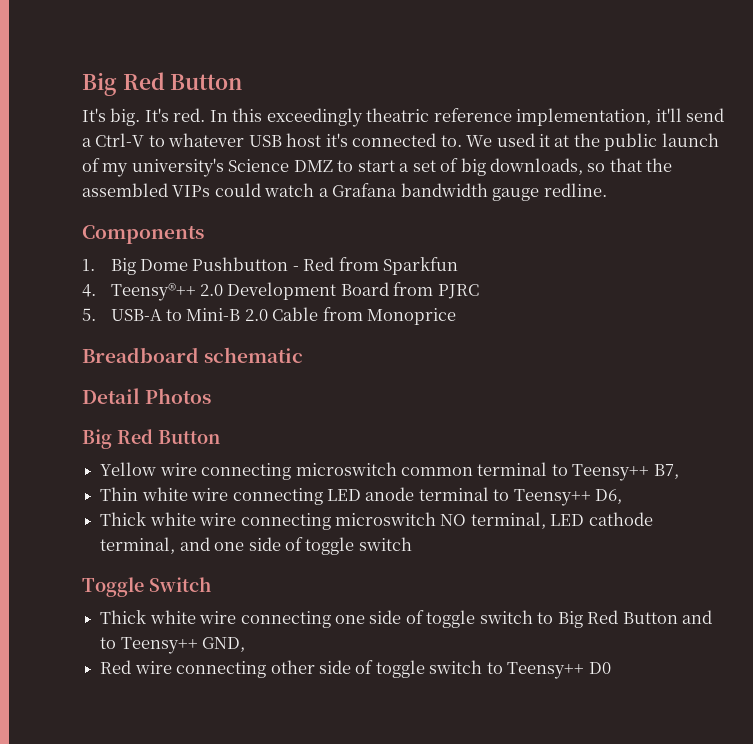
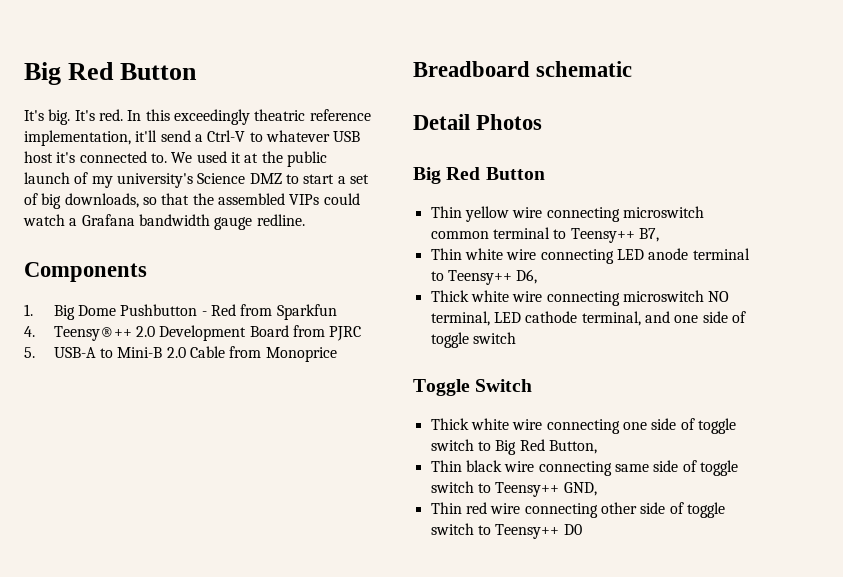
- Yellow wire connecting microswitch common terminal to Teensy++ B7,
+ Thin yellow wire connecting microswitch common terminal to Teensy++ B7,
- Thick white wire connecting one side of toggle switch to Big Red Button and to Teensy++ GND,
+ Thick white wire connecting one side of toggle switch to Big Red Button,
+ Thin black wire connecting same side of toggle switch to Teensy++ GND,
- Red wire connecting other side of toggle switch to Teensy++ D0
+ Thin red wire connecting other side of toggle switch to Teensy++ D0

